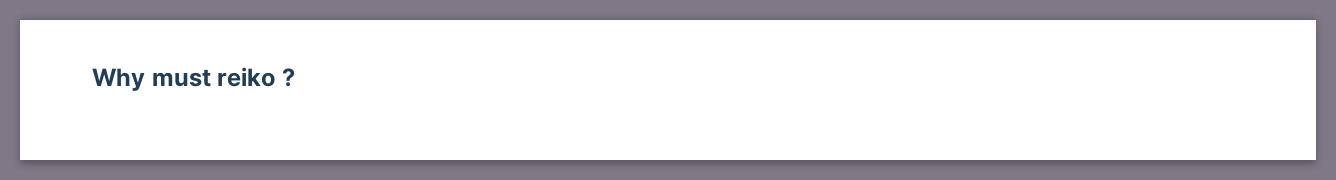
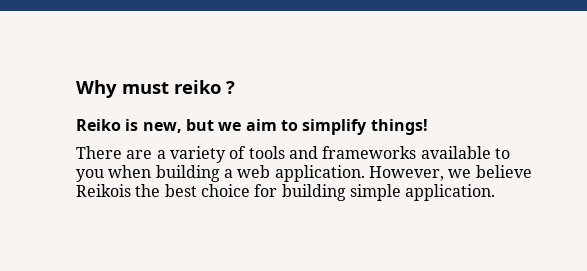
+ Reiko is new, but we aim to simplify things!
+ There are a variety of tools and frameworks available to you when building a web application. However, we believe Reikois the best choice for building simple application.

